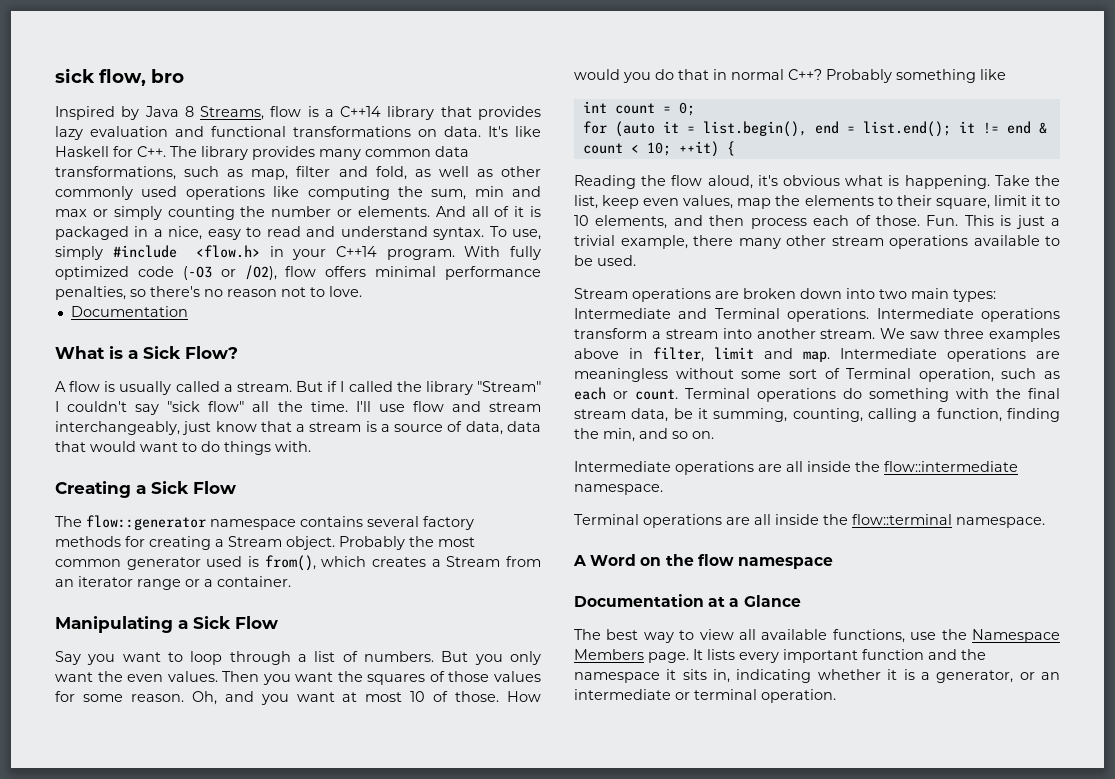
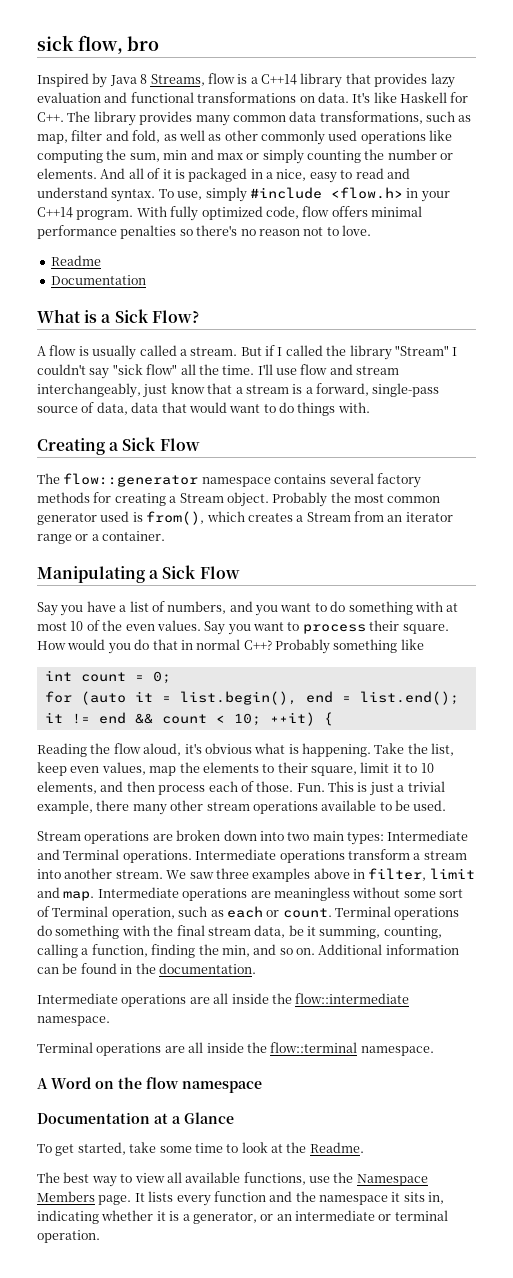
- With fully optimized code (-O3 or /O2), flow offers minimal performance penalties, so there's no reason not to love.
+ With fully optimized code, flow offers minimal performance penalties so there's no reason not to love.
+ Readme
- I'll use flow and stream interchangeably, just know that a stream is a source of data, data that would want to do things with.
+ I'll use flow and stream interchangeably, just know that a stream is a forward, single-pass source of data, data that would want to do things with.
- Say you want to loop through a list of numbers. But you only want the even values. Then you want the squares of those values for some reason. Oh, and you want at most 10 of those.
+ Say you have a list of numbers, and you want to do something with at most 10 of the even values. Say you want to process their square.
- for (auto it = list.begin(), end = list.end(); it != end & count < 10; ++it) {
+ for (auto it = list.begin(), end = list.end(); it != end && count < 10; ++it) {
+ Additional information can be found in the documentation.
+ To get started, take some time to look at the Readme.
- It lists every important function and the namespace it sits in, indicating whether it is a generator, or an intermediate or terminal operation.
+ It lists every function and the namespace it sits in, indicating whether it is a generator, or an intermediate or terminal operation.

